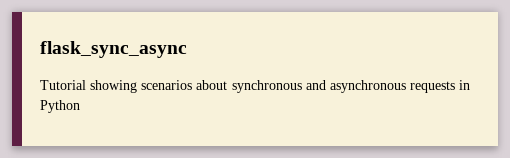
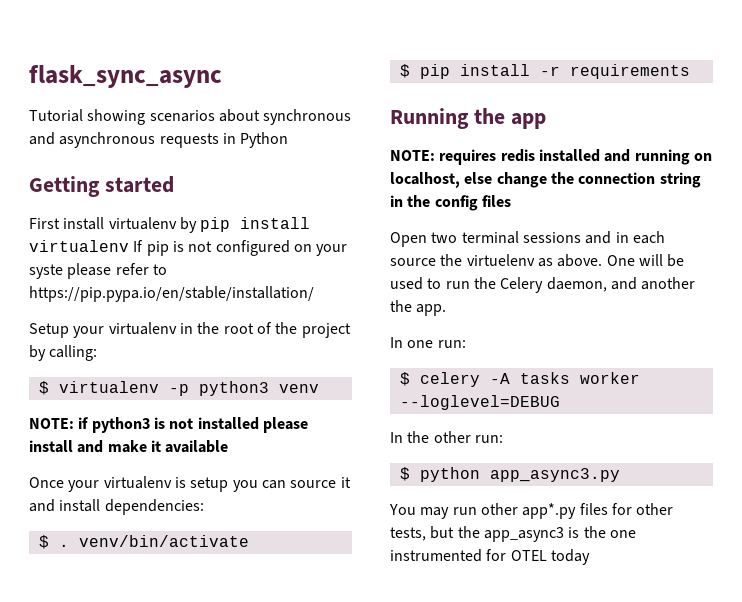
+ Getting started
+ First install virtualenv by pip install virtualenv If pip is not configured on your syste please refer to https://pip.pypa.io/en/stable/installation/
+ Setup your virtualenv in the root of the project by calling:
+ $ virtualenv -p python3 venv
+ NOTE: if python3 is not installed please install and make it available
+ Once your virtualenv is setup you can source it and install dependencies:
+ $ . venv/bin/activate
+ $ pip install -r requirements
+ Running the app
+ NOTE: requires redis installed and running on localhost, else change the connection string in the config files
+ Open two terminal sessions and in each source the virtuelenv as above. One will be used to run the Celery daemon, and another the app.
+ In one run:
+ $ celery -A tasks worker --loglevel=DEBUG
+ In the other run:
+ $ python app_async3.py
+ You may run other app*.py files for other tests, but the app_async3 is the one instrumented for OTEL today

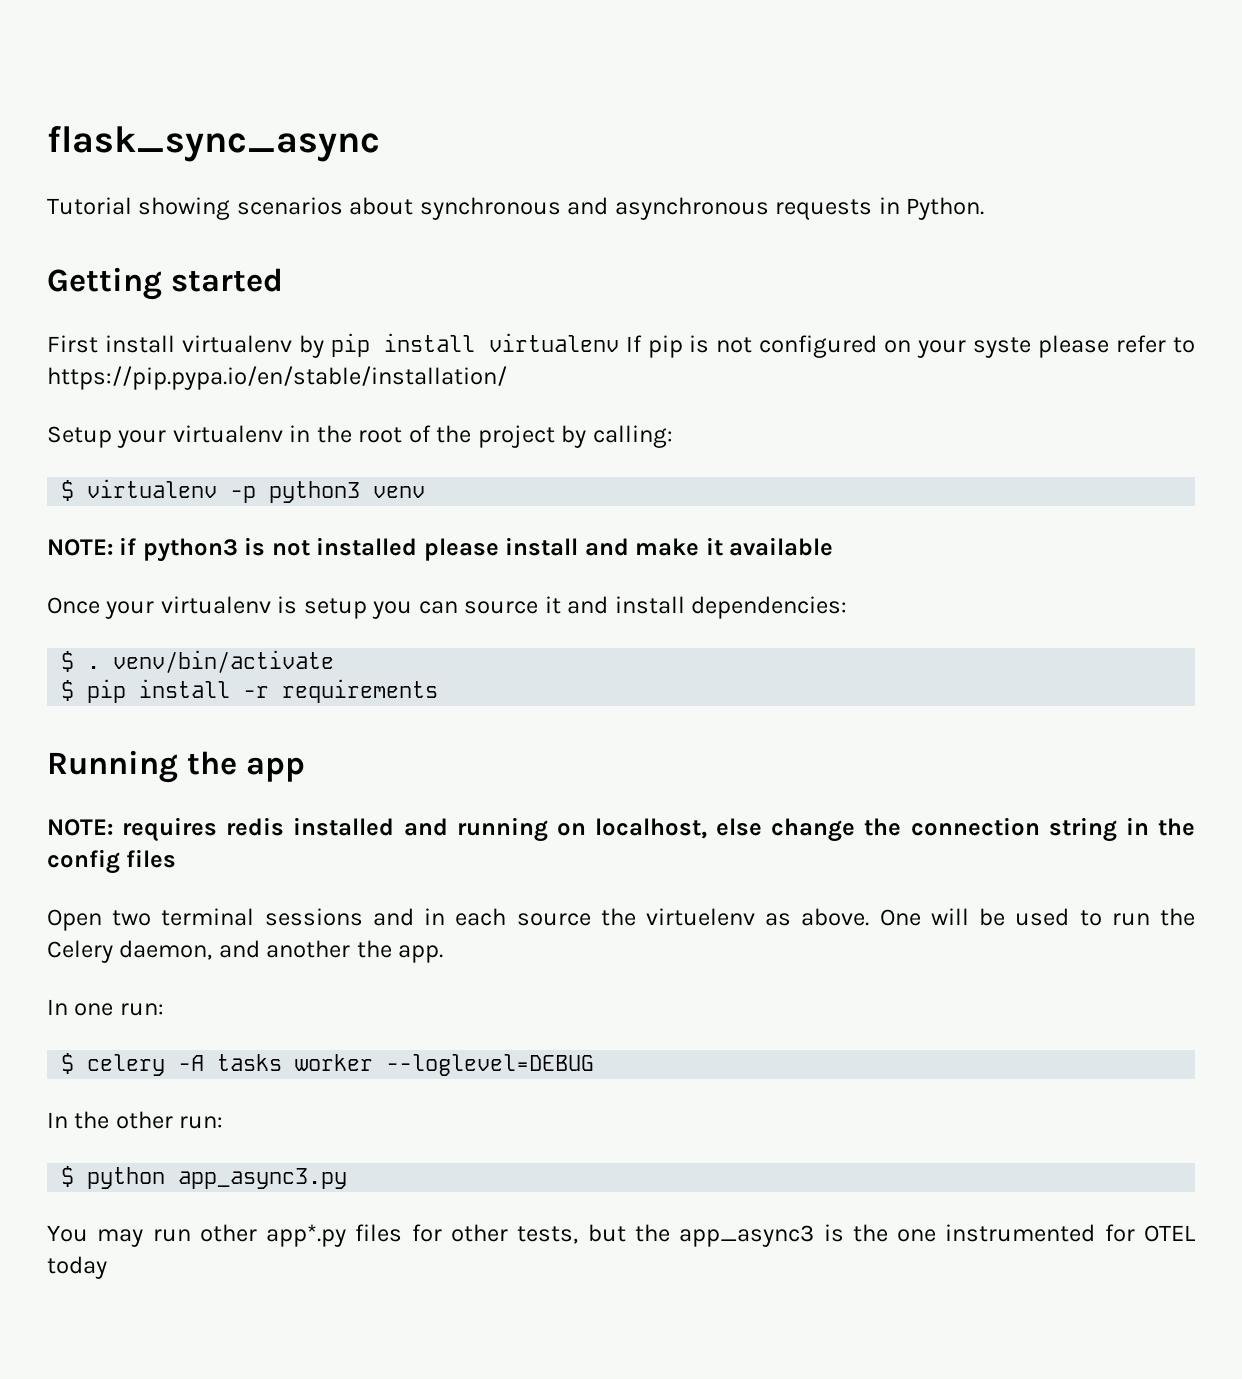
- Tutorial showing scenarios about synchronous and asynchronous requests in Python
+ Tutorial showing scenarios about synchronous and asynchronous requests in Python.

